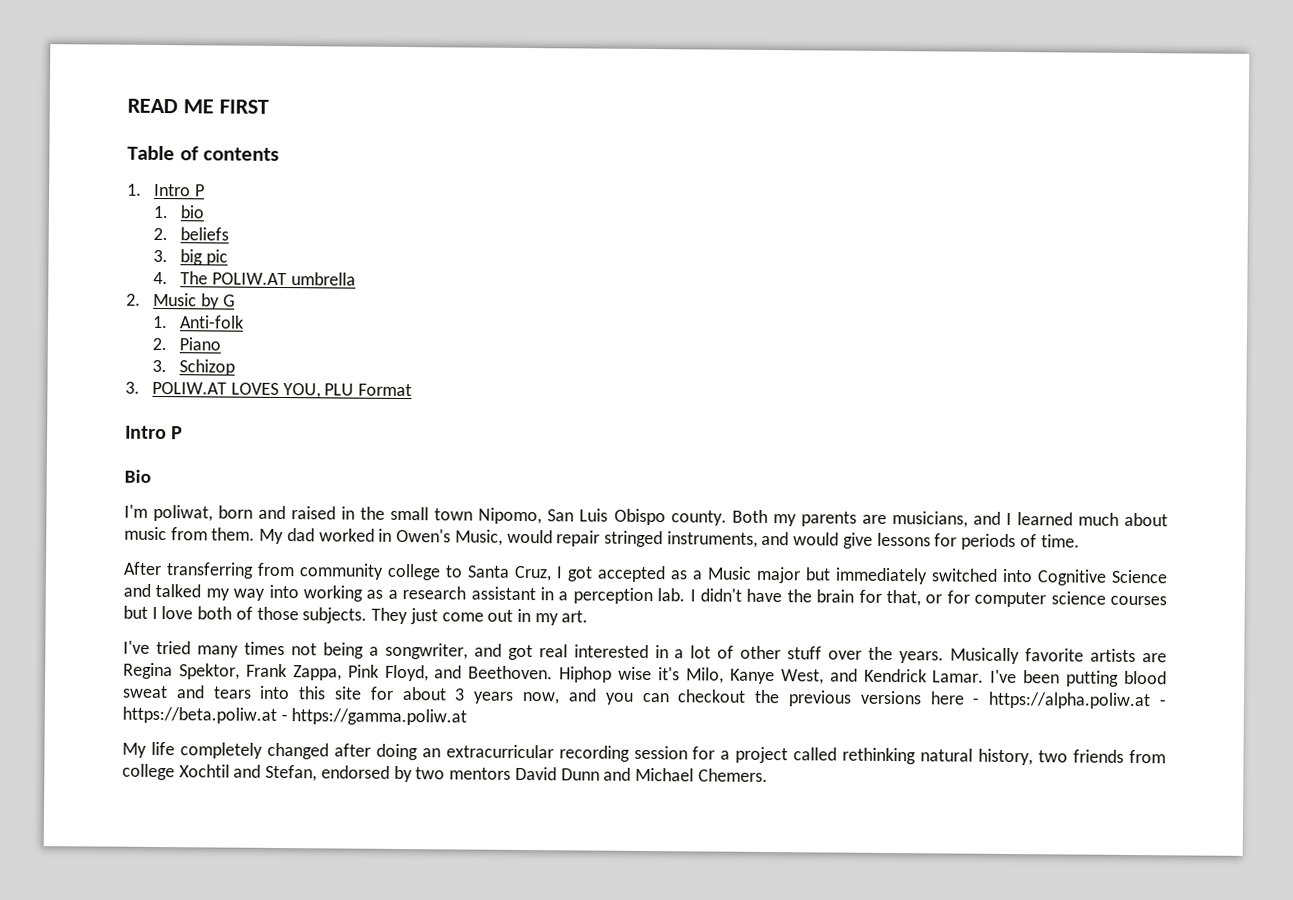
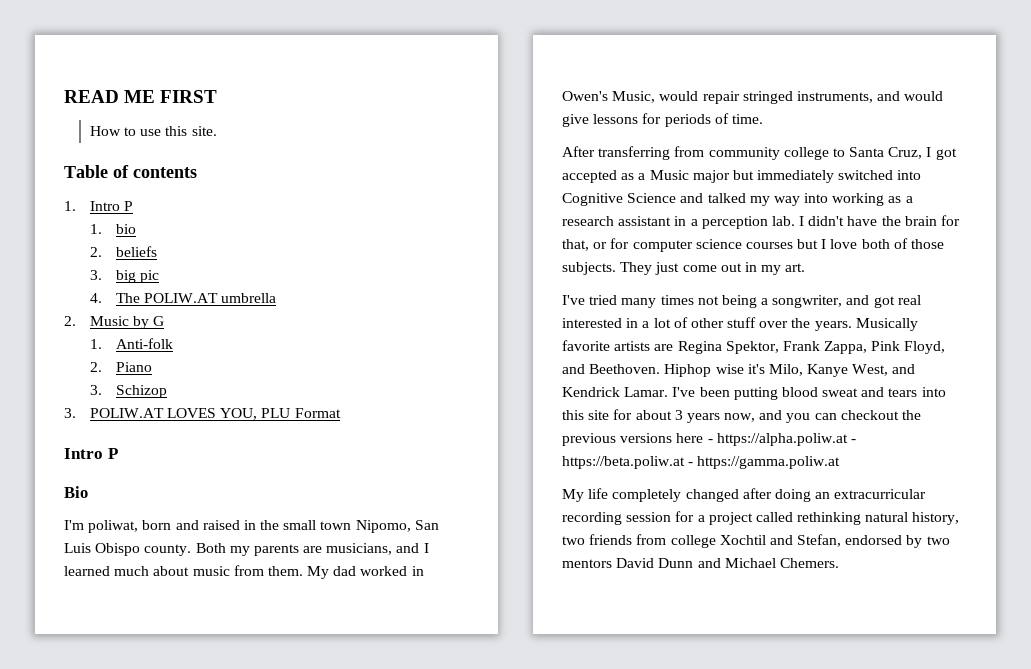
+ How to use this site.

